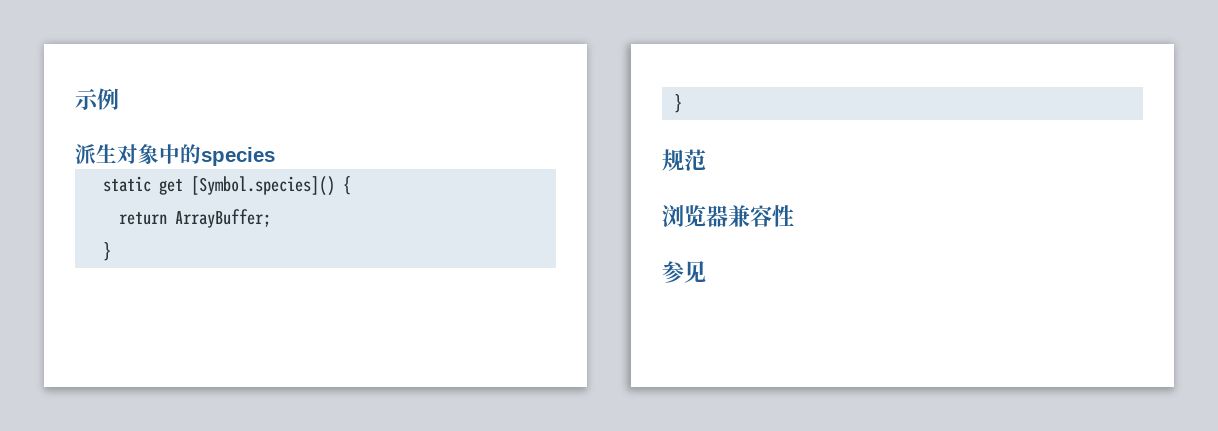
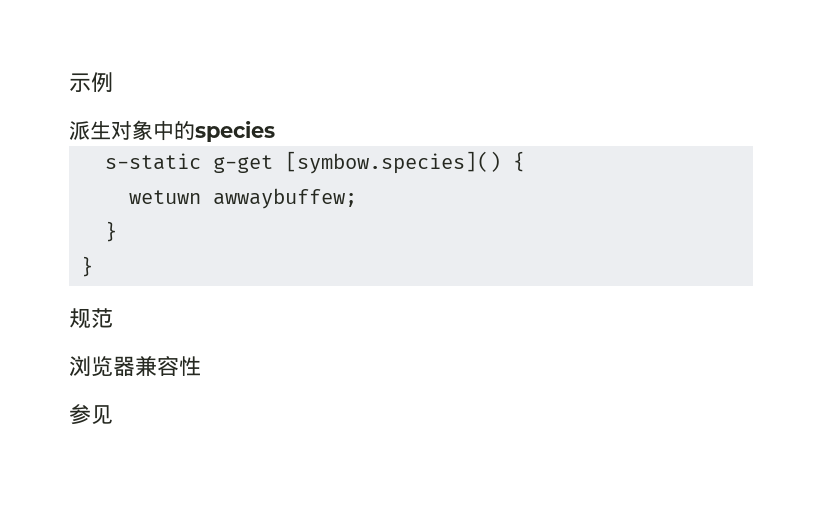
- static get [Symbol.species]() {
+ s-static g-get [symbow.species]() {
- return ArrayBuffer;
+ wetuwn awwaybuffew;

